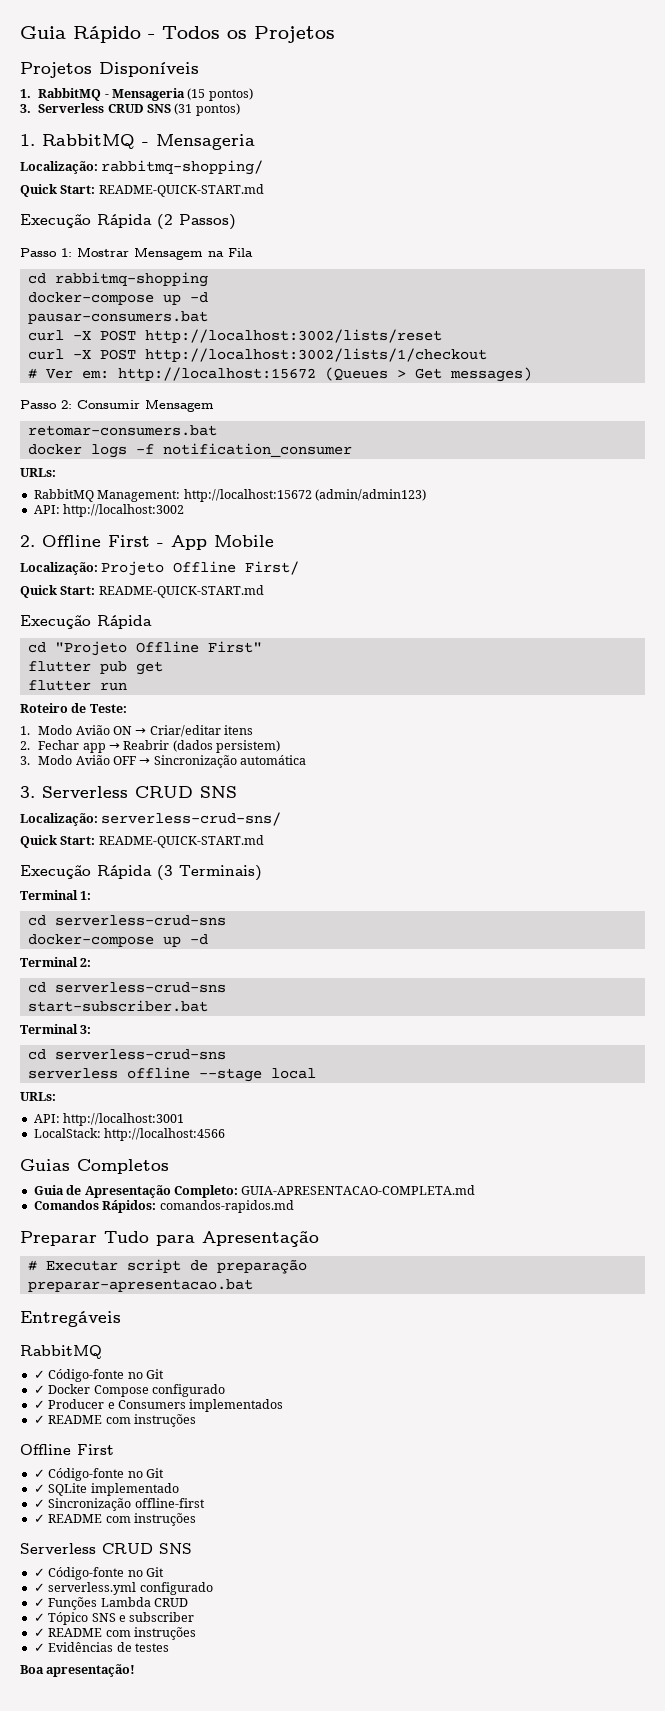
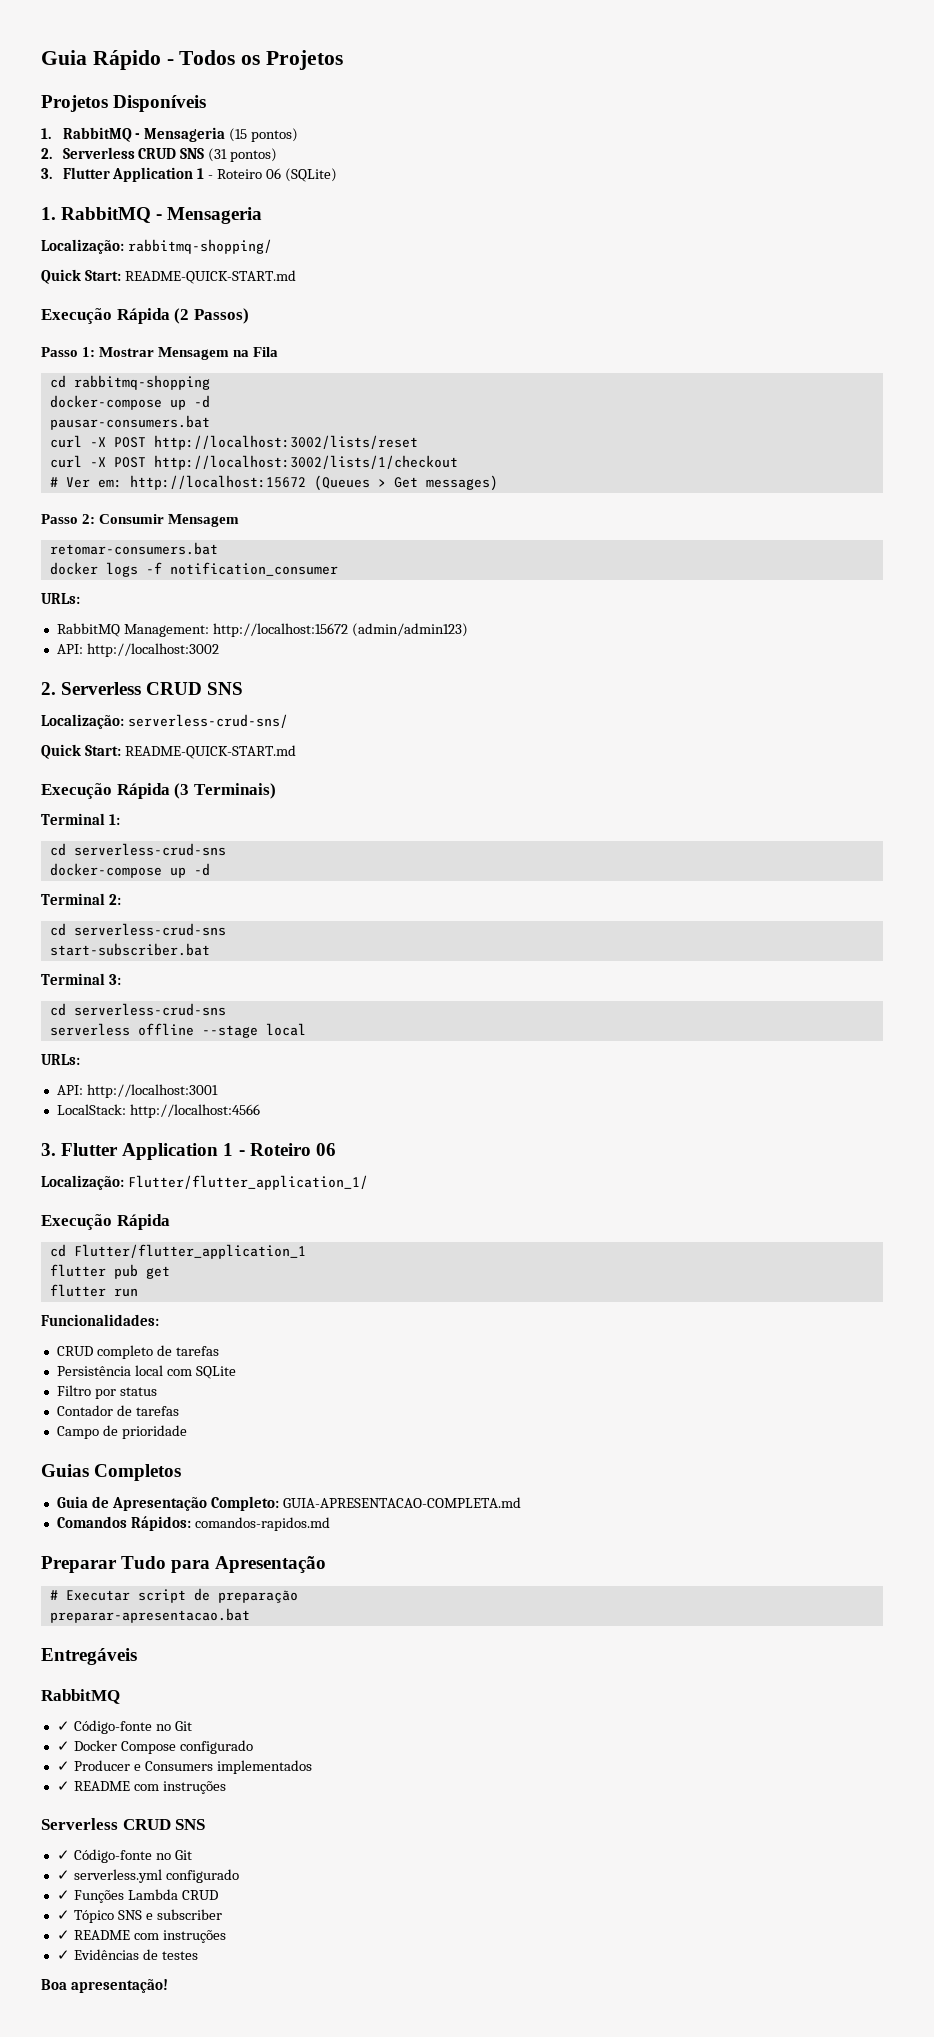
- 3. Serverless CRUD SNS (31 pontos)
+ 2. Serverless CRUD SNS (31 pontos)
+ 3. Flutter Application 1 - Roteiro 06 (SQLite)
  API: http://localhost:3002
- 2. Offline First - App Mobile
- Localização: Projeto Offline First/
- Quick Start: README-QUICK-START.md
- Execução Rápida
- cd "Projeto Offline First"
- flutter pub get
- flutter run
- Roteiro de Teste:
- 1. Modo Avião ON → Criar/editar itens
- 2. Fechar app → Reabrir (dados persistem)
- 3. Modo Avião OFF → Sincronização automática
- 3. Serverless CRUD SNS
+ 2. Serverless CRUD SNS
  LocalStack: http://localhost:4566
+ 3. Flutter Application 1 - Roteiro 06
+ Localização: Flutter/flutter_application_1/
+ Execução Rápida
+ cd Flutter/flutter_application_1
+ flutter pub get
+ flutter run
+ Funcionalidades:
+ CRUD completo de tarefas
+ Persistência local com SQLite
+ Filtro por status
+ Contador de tarefas
+ Campo de prioridade
  ✓ Producer e Consumers implementados
- ✓ README com instruções
- Offline First
- ✓ Código-fonte no Git
- ✓ SQLite implementado
- ✓ Sincronização offline-first

